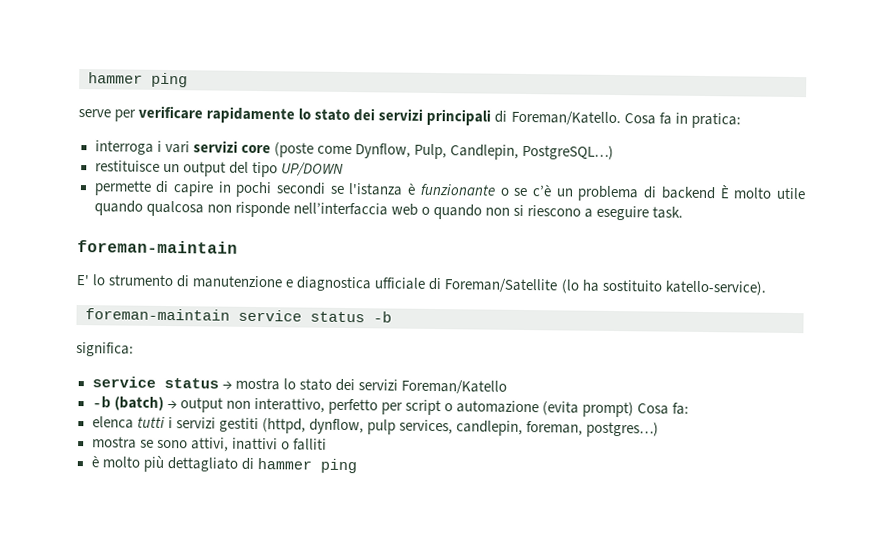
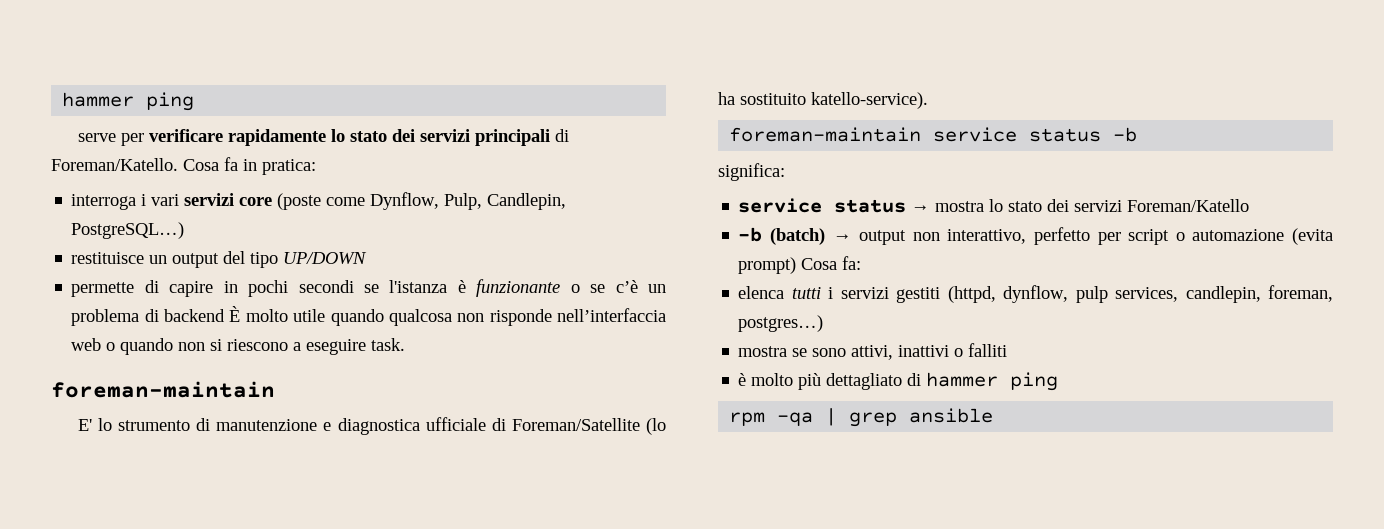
+ rpm -qa | grep ansible

